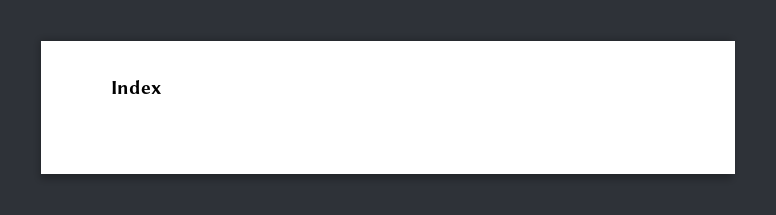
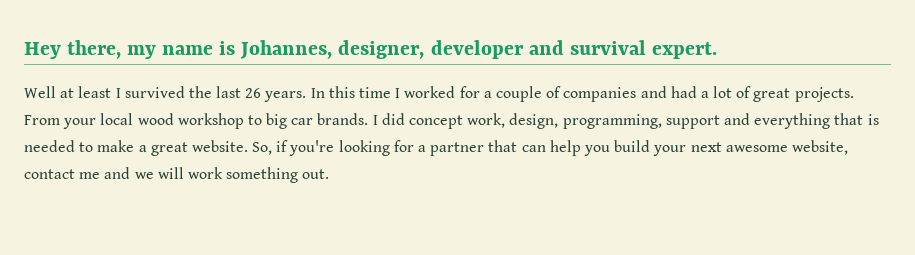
- Index
+ Hey there, my name is Johannes, designer, developer and survival expert.
+ Well at least I survived the last 26 years. In this time I worked for a couple of companies and had a lot of great projects. From your local wood workshop to big car brands. I did concept work, design, programming, support and everything that is needed to make a great website. So, if you're looking for a partner that can help you build your next awesome website, contact me and we will work something out.

